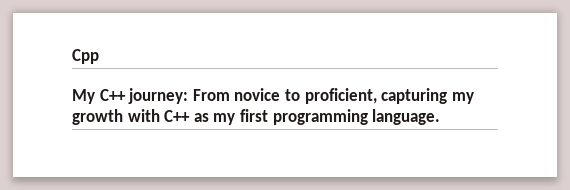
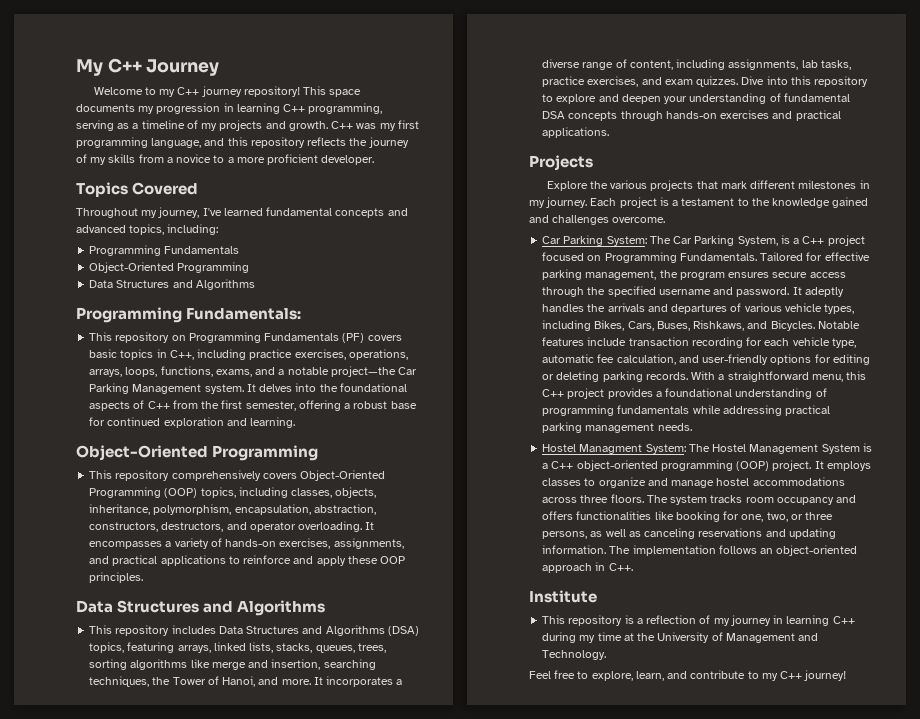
- Cpp
- My C++ journey: From novice to proficient, capturing my growth with C++ as my first programming language.
+ My C++ Journey
+ Welcome to my C++ journey repository! This space documents my progression in learning C++ programming, serving as a timeline of my projects and growth. C++ was my first programming language, and this repository reflects the journey of my skills from a novice to a more proficient developer.
+ Topics Covered
+ Throughout my journey, I've learned fundamental concepts and advanced topics, including:
+ Programming Fundamentals
+ Object-Oriented Programming
+ Data Structures and Algorithms
+ Programming Fundamentals:
+ This repository on Programming Fundamentals (PF) covers basic topics in C++, including practice exercises, operations, arrays, loops, functions, exams, and a notable project—the Car Parking Management system. It delves into the foundational aspects of C++ from the first semester, offering a robust base for continued exploration and learning.
+ Object-Oriented Programming
+ This repository comprehensively covers Object-Oriented Programming (OOP) topics, including classes, objects, inheritance, polymorphism, encapsulation, abstraction, constructors, destructors, and operator overloading. It encompasses a variety of hands-on exercises, assignments, and practical applications to reinforce and apply these OOP principles.
+ Data Structures and Algorithms
+ This repository includes Data Structures and Algorithms (DSA) topics, featuring arrays, linked lists, stacks, queues, trees, sorting algorithms like merge and insertion, searching techniques, the Tower of Hanoi, and more. It incorporates a diverse range of content, including assignments, lab tasks, practice exercises, and exam quizzes. Dive into this repository to explore and deepen your understanding of fundamental DSA concepts through hands-on exercises and practical applications.
+ Projects
+ Explore the various projects that mark different milestones in my journey. Each project is a testament to the knowledge gained and challenges overcome.
+ Car Parking System: The Car Parking System, is a C++ project focused on Programming Fundamentals. Tailored for effective parking management, the program ensures secure access through the specified username and password. It adeptly handles the arrivals and departures of various vehicle types, including Bikes, Cars, Buses, Rishkaws, and Bicycles. Notable features include transaction recording for each vehicle type, automatic fee calculation, and user-friendly options for editing or deleting parking records. With a straightforward menu, this C++ project provides a foundational understanding of programming fundamentals while addressing practical parking management needs.
+ Hostel Managment System: The Hostel Management System is a C++ object-oriented programming (OOP) project. It employs classes to organize and manage hostel accommodations across three floors. The system tracks room occupancy and offers functionalities like booking for one, two, or three persons, as well as canceling reservations and updating information. The implementation follows an object-oriented approach in C++.
+ Institute
+ This repository is a reflection of my journey in learning C++ during my time at the University of Management and Technology.
+ Feel free to explore, learn, and contribute to my C++ journey!

